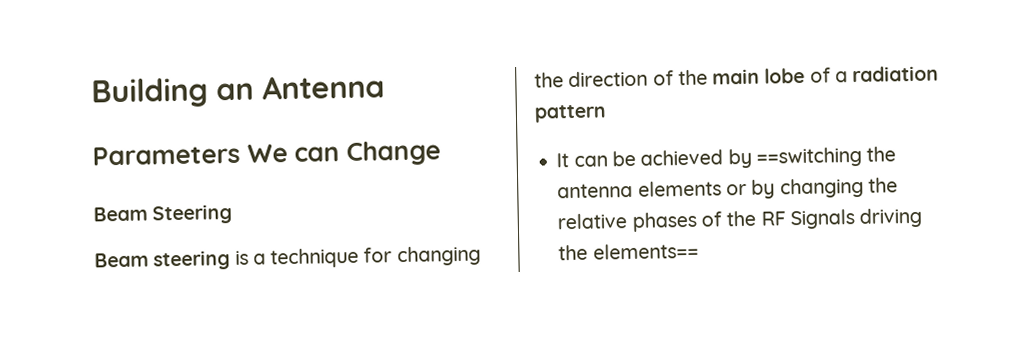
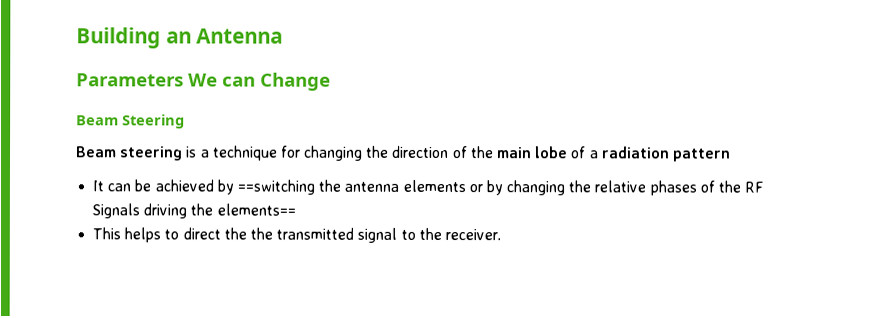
+ This helps to direct the the transmitted signal to the receiver.

